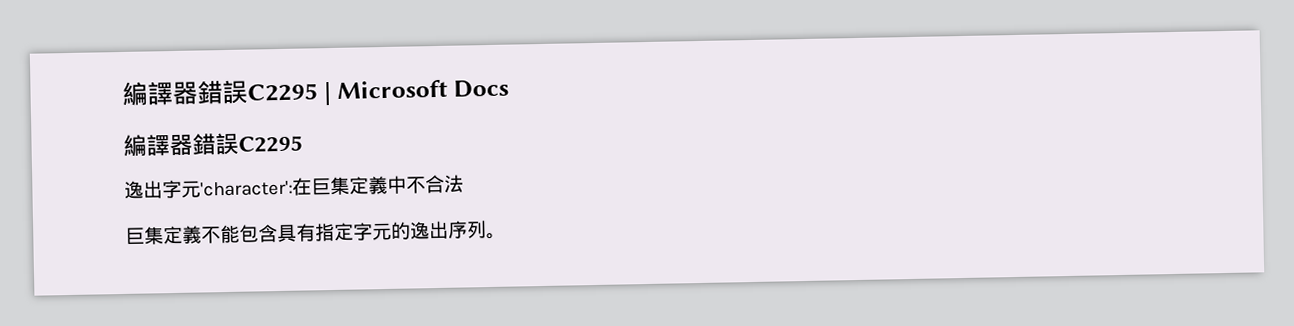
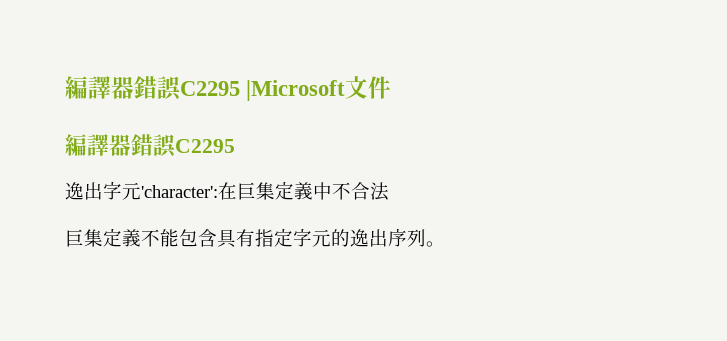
- 編譯器錯誤C2295 | Microsoft Docs
+ 編譯器錯誤C2295 |Microsoft文件

